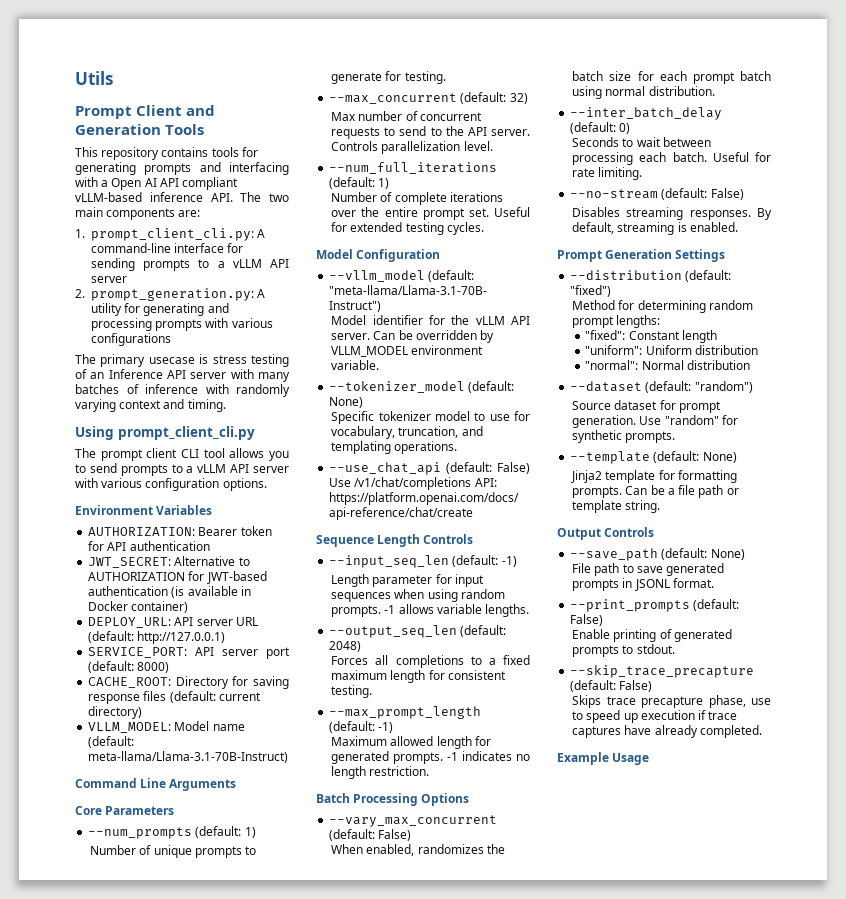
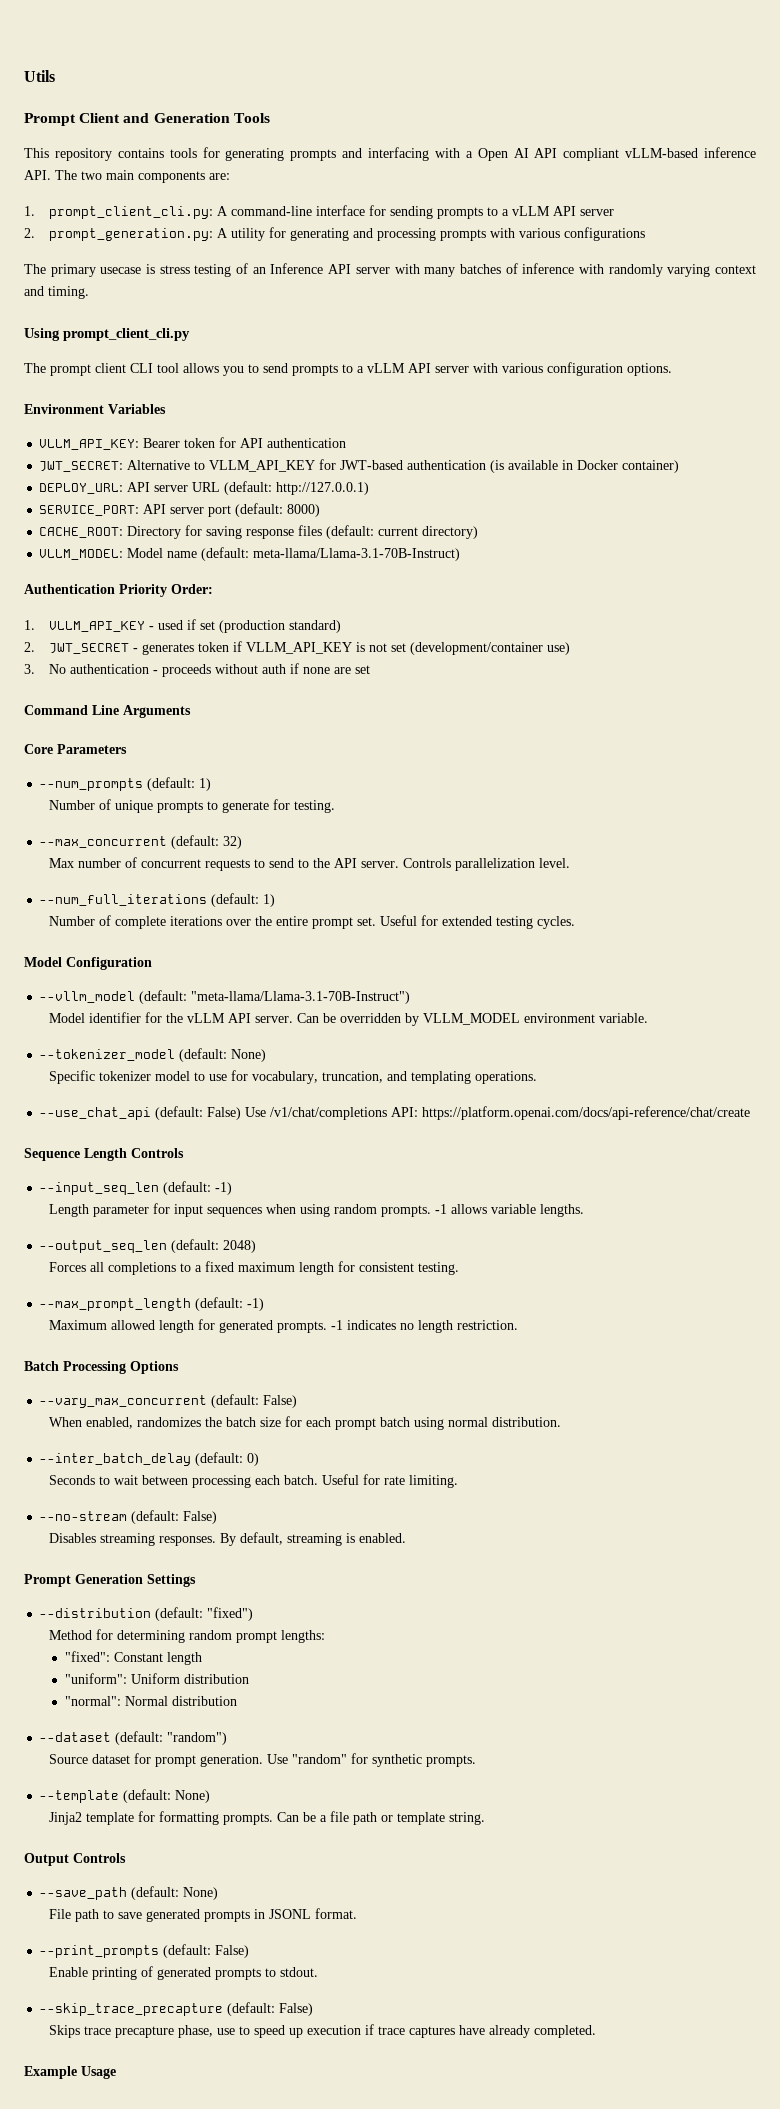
- AUTHORIZATION: Bearer token for API authentication
+ VLLM_API_KEY: Bearer token for API authentication
- JWT_SECRET: Alternative to AUTHORIZATION for JWT-based authentication (is available in Docker container)
+ JWT_SECRET: Alternative to VLLM_API_KEY for JWT-based authentication (is available in Docker container)
+ Authentication Priority Order:
+ 1. VLLM_API_KEY - used if set (production standard)
+ 2. JWT_SECRET - generates token if VLLM_API_KEY is not set (development/container use)
+ 3. No authentication - proceeds without auth if none are set

